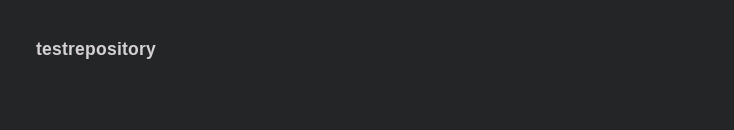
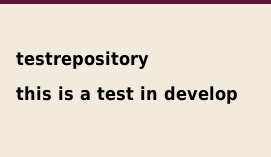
+ this is a test in develop

